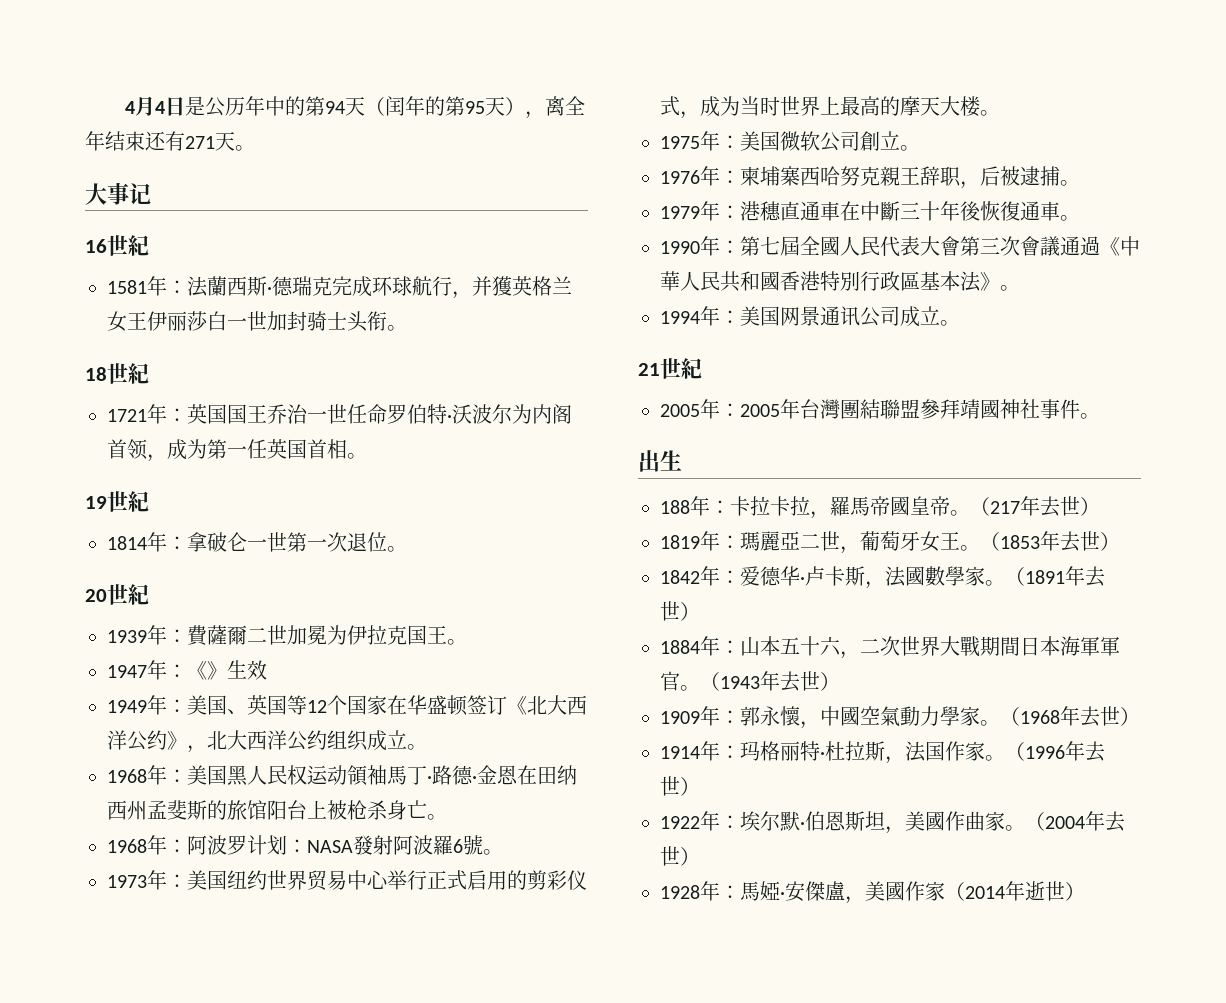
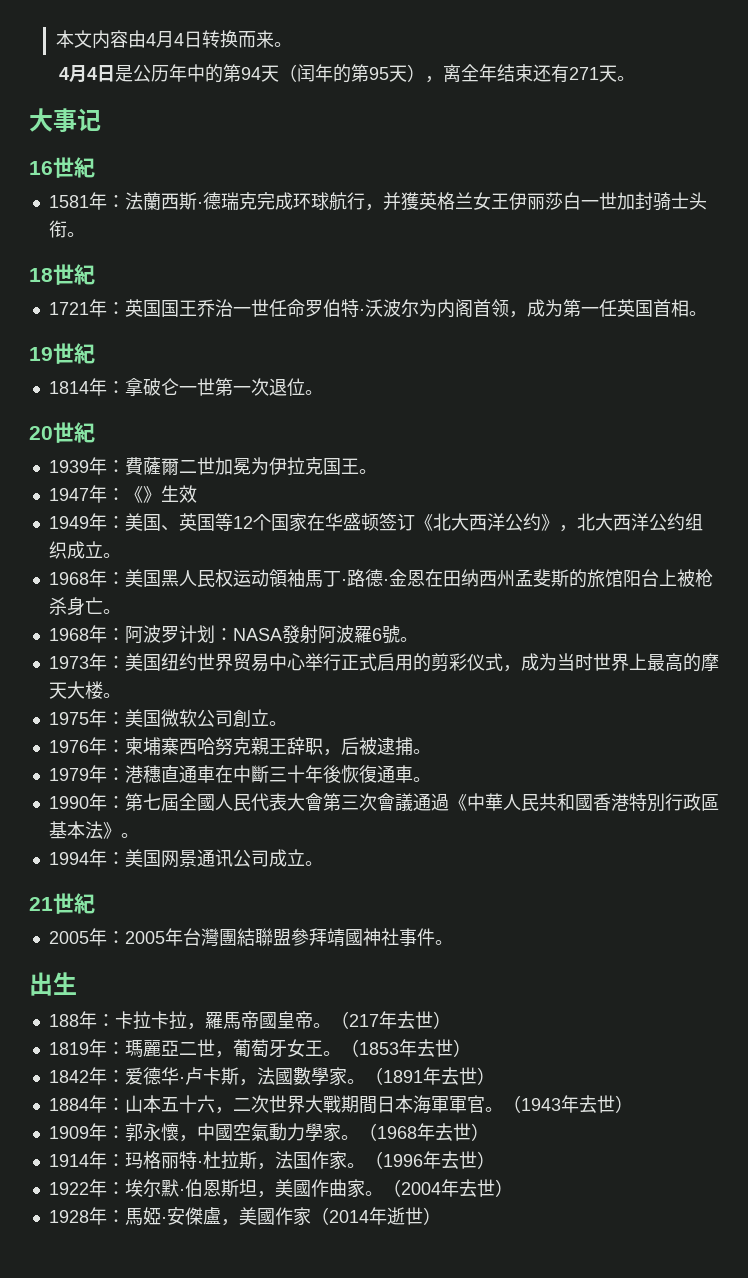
+ 本文内容由4月4日转换而来。

